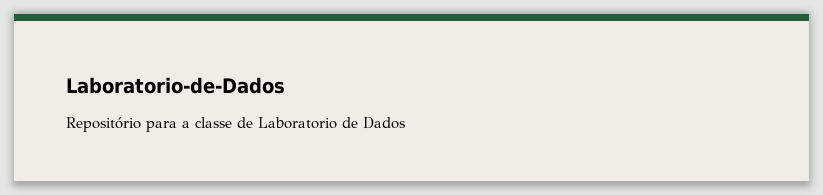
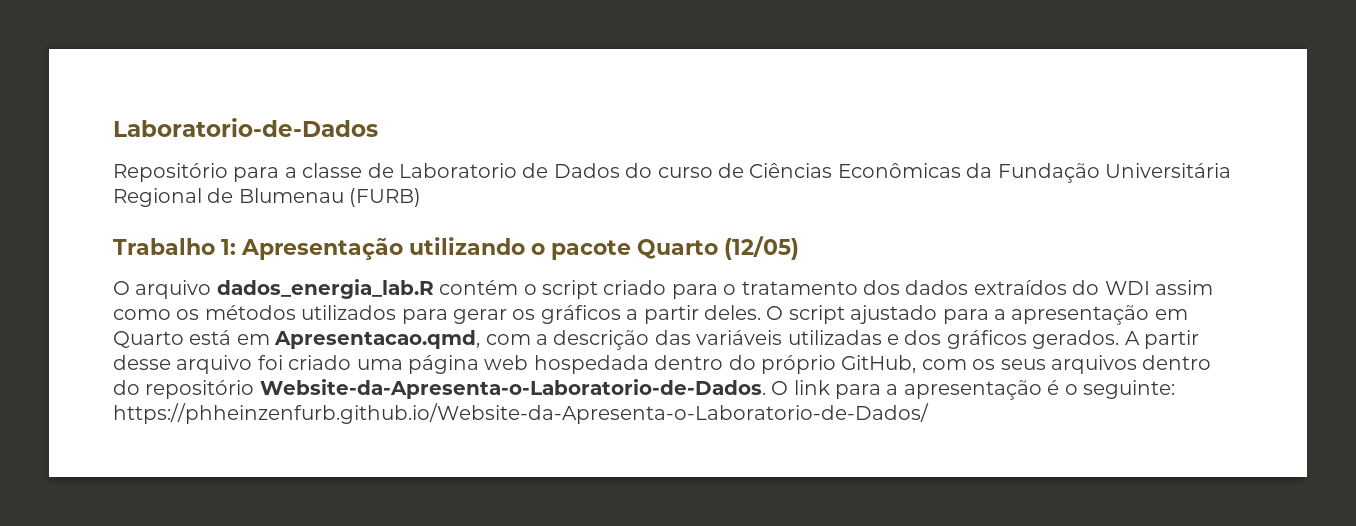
- Repositório para a classe de Laboratorio de Dados
+ Repositório para a classe de Laboratorio de Dados do curso de Ciências Econômicas da Fundação Universitária Regional de Blumenau (FURB)
+ Trabalho 1: Apresentação utilizando o pacote Quarto (12/05)
+ O arquivo dados_energia_lab.R contém o script criado para o tratamento dos dados extraídos do WDI assim como os métodos utilizados para gerar os gráficos a partir deles. O script ajustado para a apresentação em Quarto está em Apresentacao.qmd, com a descrição das variáveis utilizadas e dos gráficos gerados. A partir desse arquivo foi criado uma página web hospedada dentro do próprio GitHub, com os seus arquivos dentro do repositório Website-da-Apresenta-o-Laboratorio-de-Dados. O link para a apresentação é o seguinte: https://phheinzenfurb.github.io/Website-da-Apresenta-o-Laboratorio-de-Dados/

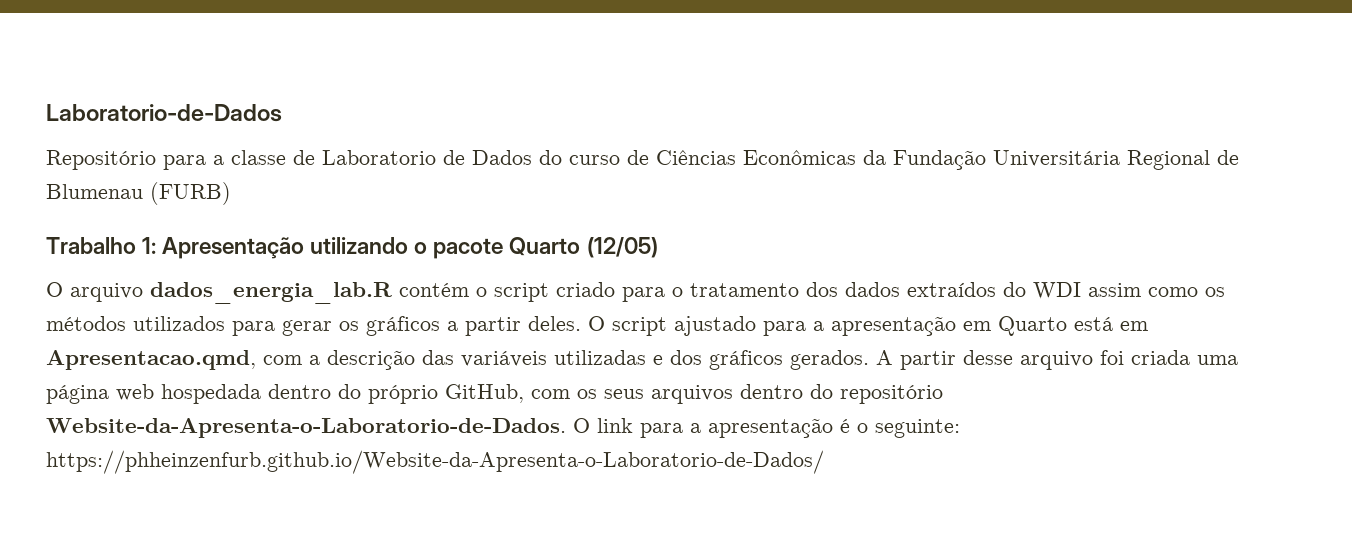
- A partir desse arquivo foi criado uma página web hospedada dentro do próprio GitHub, com os seus arquivos dentro do repositório Website-da-Apresenta-o-Laboratorio-de-Dados.
+ A partir desse arquivo foi criada uma página web hospedada dentro do próprio GitHub, com os seus arquivos dentro do repositório Website-da-Apresenta-o-Laboratorio-de-Dados.

